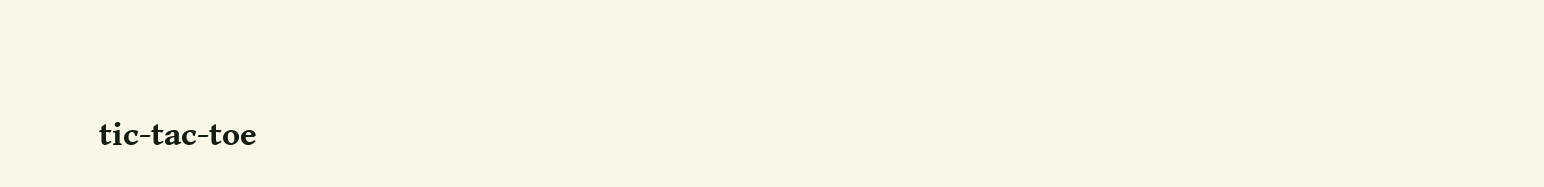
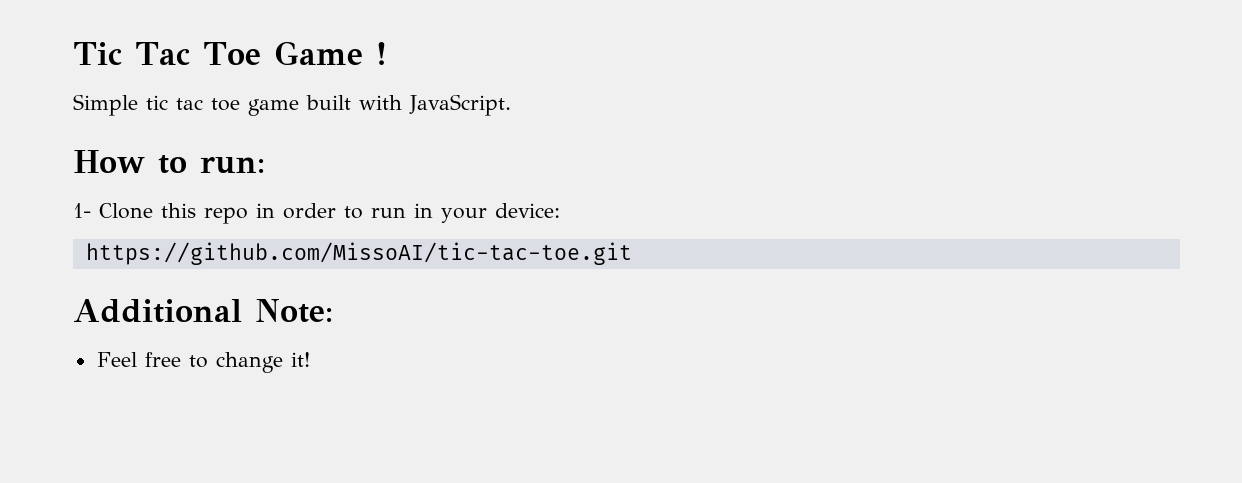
- tic-tac-toe
+ Tic Tac Toe Game !
+ Simple tic tac toe game built with JavaScript.
+ How to run:
+ 1- Clone this repo in order to run in your device:
+ https://github.com/MissoAI/tic-tac-toe.git
+ Additional Note:
+ Feel free to change it!

